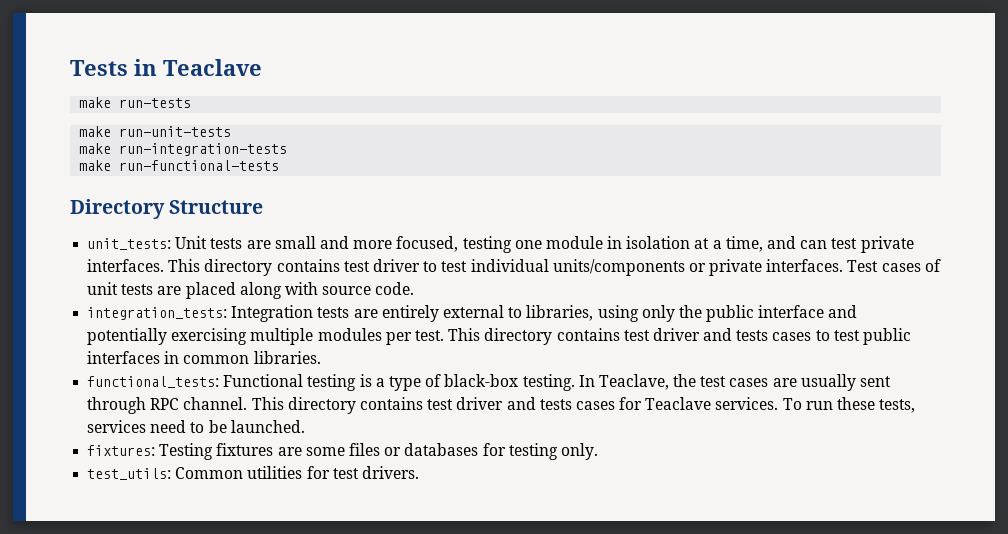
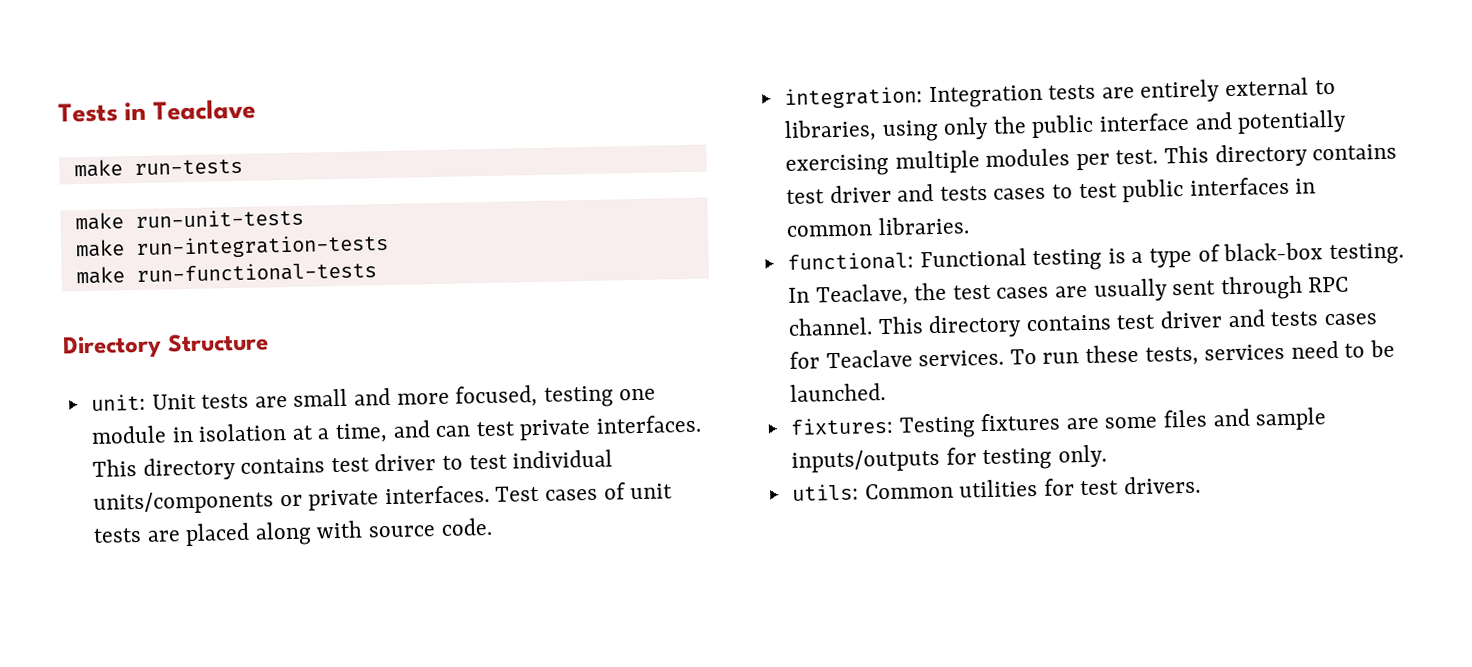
- unit_tests: Unit tests are small and more focused, testing one module in isolation at a time, and can test private interfaces.
+ unit: Unit tests are small and more focused, testing one module in isolation at a time, and can test private interfaces.
- integration_tests: Integration tests are entirely external to libraries, using only the public interface and potentially exercising multiple modules per test.
+ integration: Integration tests are entirely external to libraries, using only the public interface and potentially exercising multiple modules per test.
- functional_tests: Functional testing is a type of black-box testing.
+ functional: Functional testing is a type of black-box testing.
- fixtures: Testing fixtures are some files or databases for testing only.
+ fixtures: Testing fixtures are some files and sample inputs/outputs for testing only.
- test_utils: Common utilities for test drivers.
+ utils: Common utilities for test drivers.

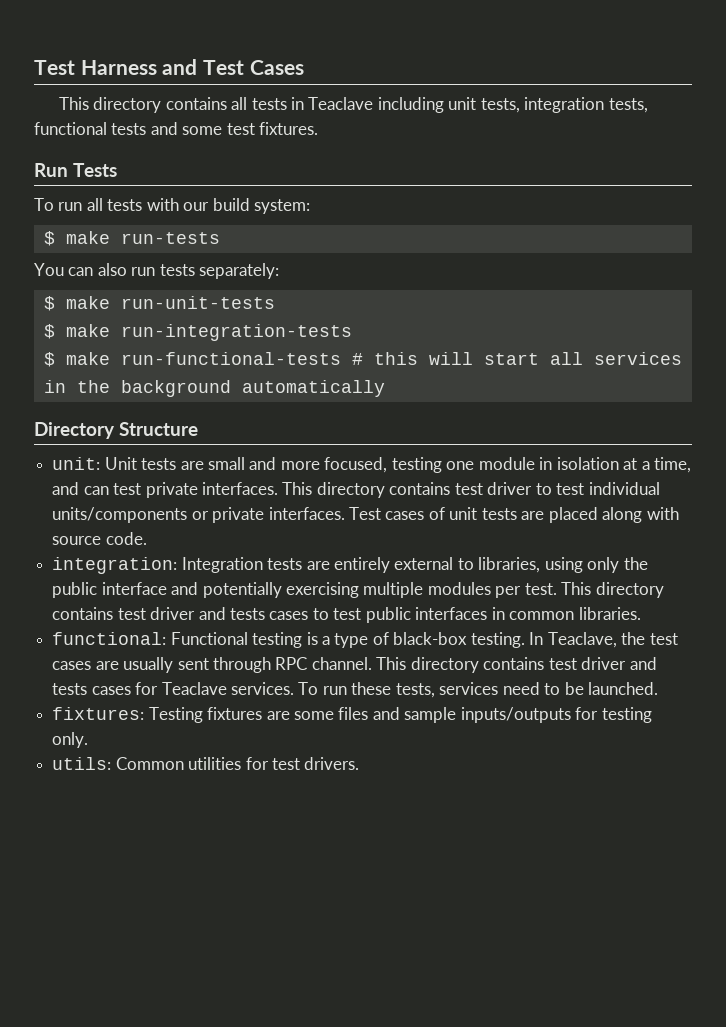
- Tests in Teaclave
- make run-tests
- make run-unit-tests
+ Test Harness and Test Cases
+ This directory contains all tests in Teaclave including unit tests, integration tests, functional tests and some test fixtures.
+ Run Tests
+ To run all tests with our build system:
+ $ make run-tests
+ You can also run tests separately:
+ $ make run-unit-tests
- make run-integration-tests
+ $ make run-integration-tests
- make run-functional-tests
+ $ make run-functional-tests # this will start all services in the background automatically

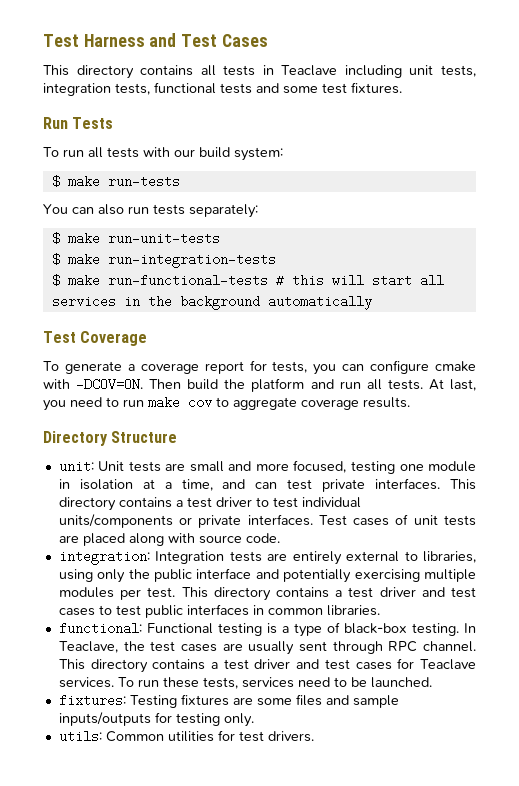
+ Test Coverage
+ To generate a coverage report for tests, you can configure cmake with -DCOV=ON. Then build the platform and run all tests. At last, you need to run make cov to aggregate coverage results.
- This directory contains test driver to test individual units/components or private interfaces.
+ This directory contains a test driver to test individual units/components or private interfaces.
- This directory contains test driver and tests cases to test public interfaces in common libraries.
+ This directory contains a test driver and test cases to test public interfaces in common libraries.
- This directory contains test driver and tests cases for Teaclave services.
+ This directory contains a test driver and test cases for Teaclave services.

